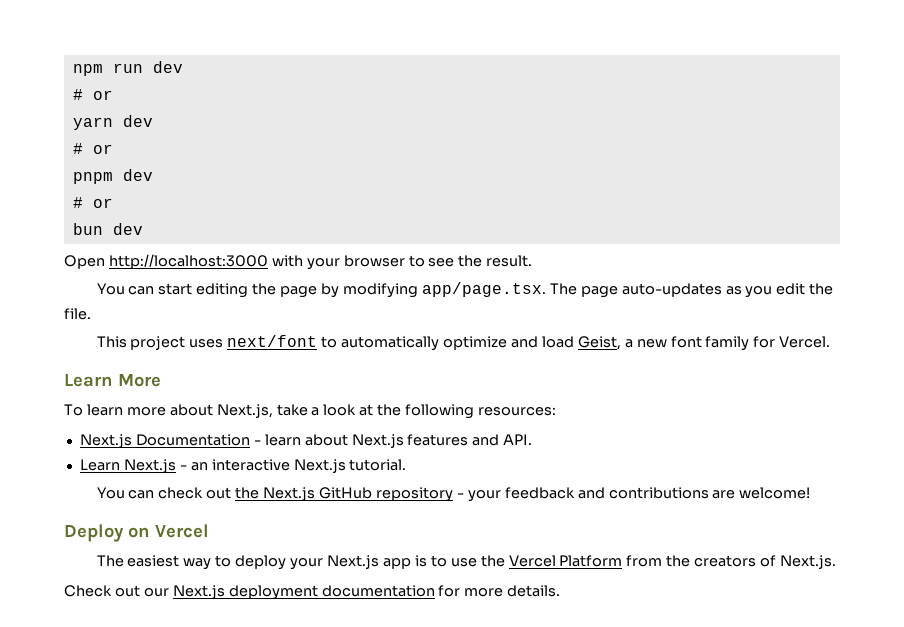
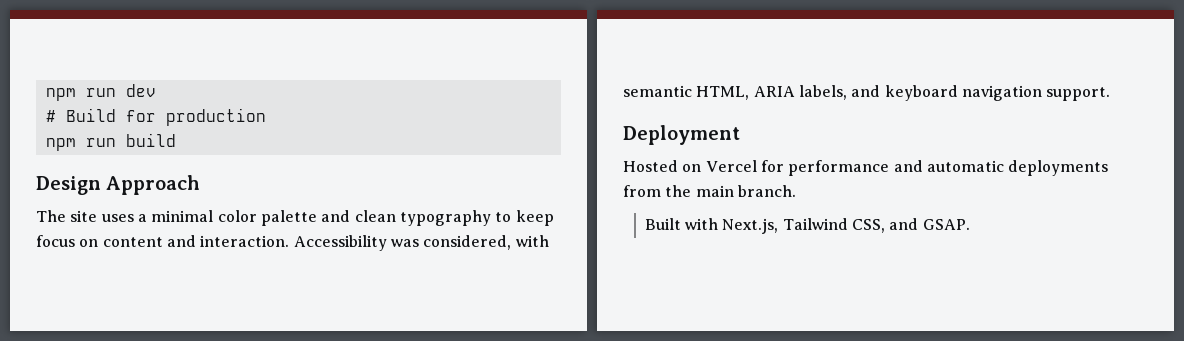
  npm run dev
- # or
- yarn dev
- # or
- pnpm dev
- # or
- bun dev
- Open http://localhost:3000 with your browser to see the result.
- You can start editing the page by modifying app/page.tsx. The page auto-updates as you edit the file.
- This project uses next/font to automatically optimize and load Geist, a new font family for Vercel.
- Learn More
- To learn more about Next.js, take a look at the following resources:
- Next.js Documentation - learn about Next.js features and API.
- Learn Next.js - an interactive Next.js tutorial.
- You can check out the Next.js GitHub repository - your feedback and contributions are welcome!
- Deploy on Vercel
- The easiest way to deploy your Next.js app is to use the Vercel Platform from the creators of Next.js.
- Check out our Next.js deployment documentation for more details.
+ # Build for production
+ npm run build
+ Design Approach
+ The site uses a minimal color palette and clean typography to keep focus on content and interaction. Accessibility was considered, with semantic HTML, ARIA labels, and keyboard navigation support.
+ Deployment
+ Hosted on Vercel for performance and automatic deployments from the main branch.
+ Built with Next.js, Tailwind CSS, and GSAP.

